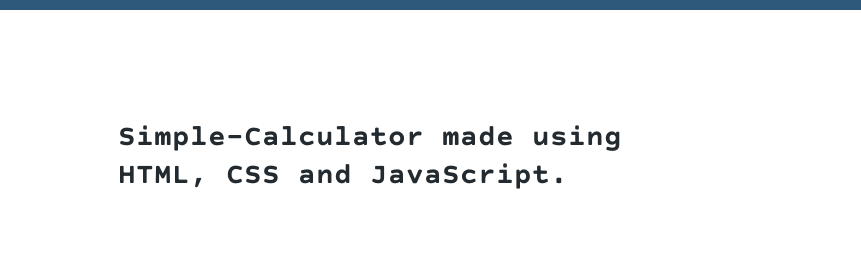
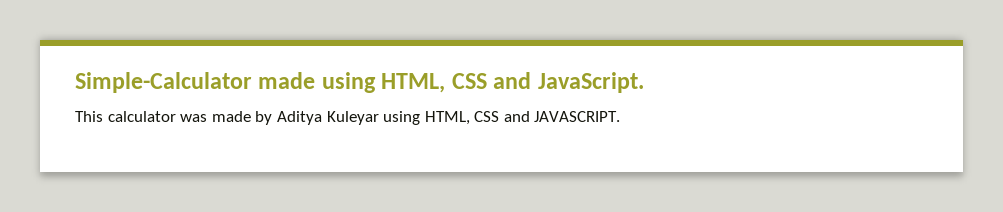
+ This calculator was made by Aditya Kuleyar using HTML, CSS and JAVASCRIPT.

